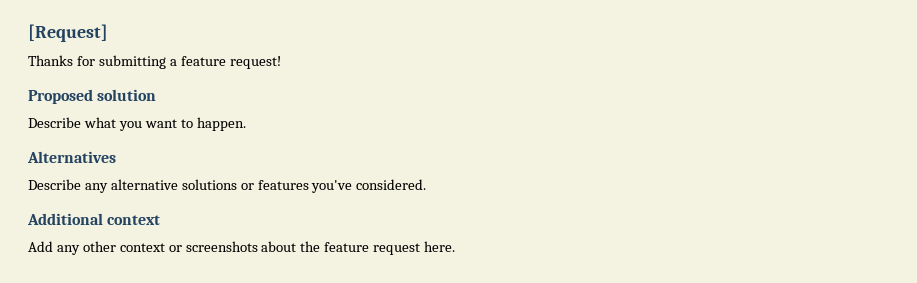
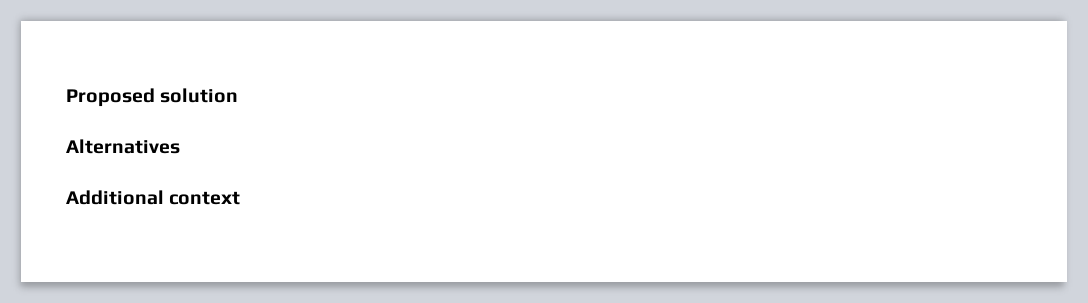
- [Request]
- Thanks for submitting a feature request!
  Proposed solution
- Describe what you want to happen.
  Alternatives
- Describe any alternative solutions or features you've considered.
  Additional context
- Add any other context or screenshots about the feature request here.

